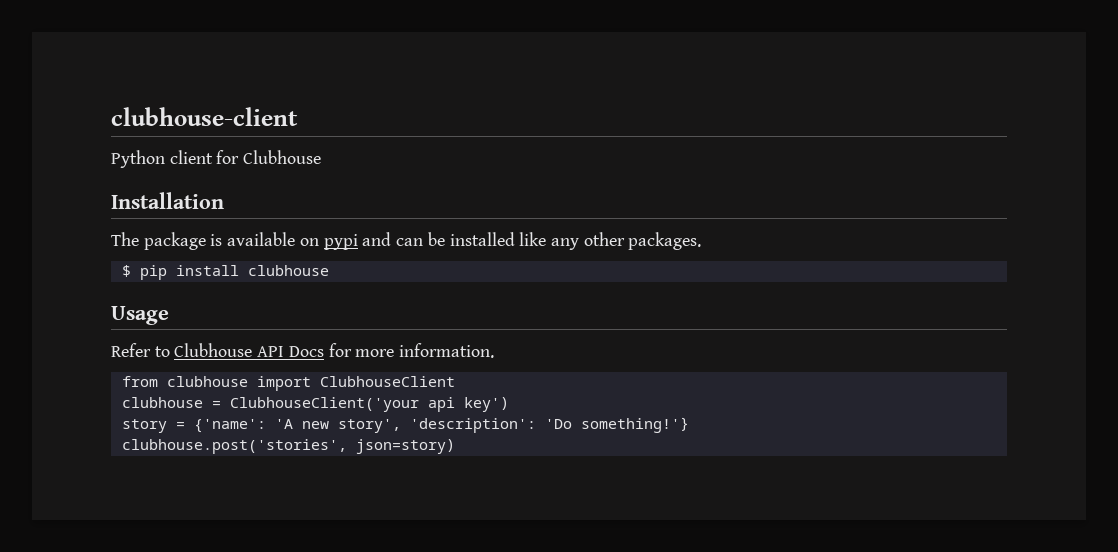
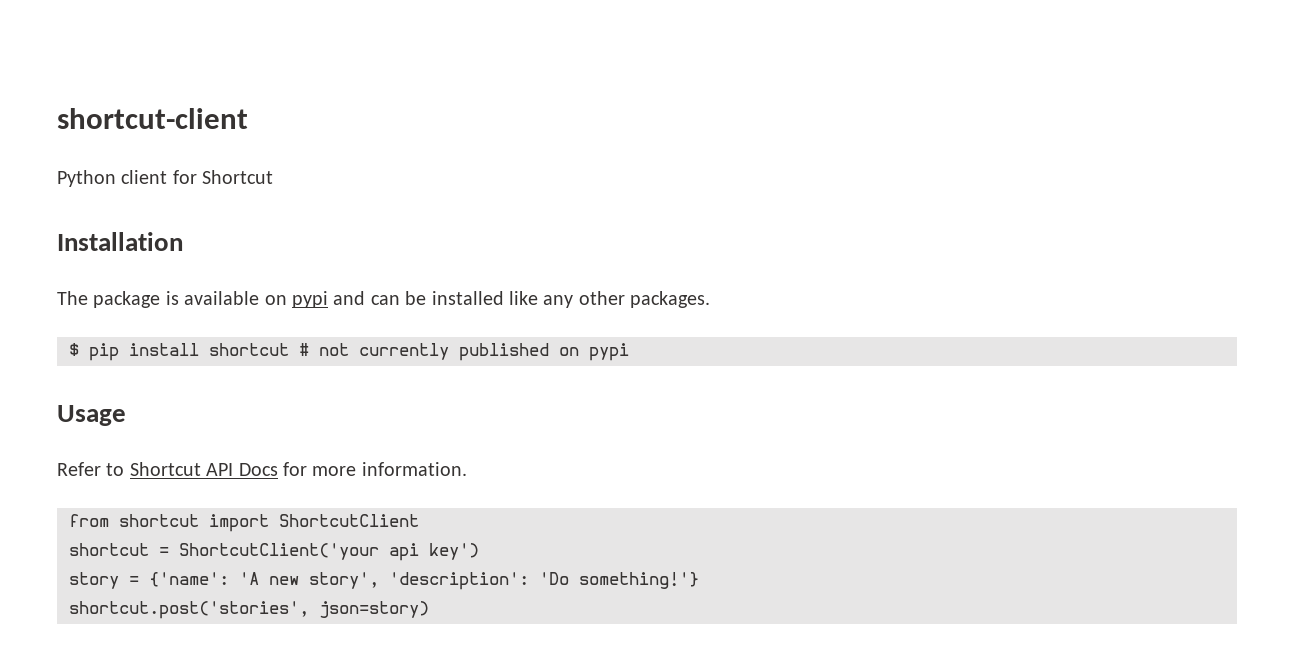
- clubhouse-client
+ shortcut-client
- Python client for Clubhouse
+ Python client for Shortcut
- $ pip install clubhouse
+ $ pip install shortcut # not currently published on pypi
- Refer to Clubhouse API Docs for more information.
+ Refer to Shortcut API Docs for more information.
- from clubhouse import ClubhouseClient
- clubhouse = ClubhouseClient('your api key')
+ from shortcut import ShortcutClient
+ shortcut = ShortcutClient('your api key')
- clubhouse.post('stories', json=story)
+ shortcut.post('stories', json=story)

